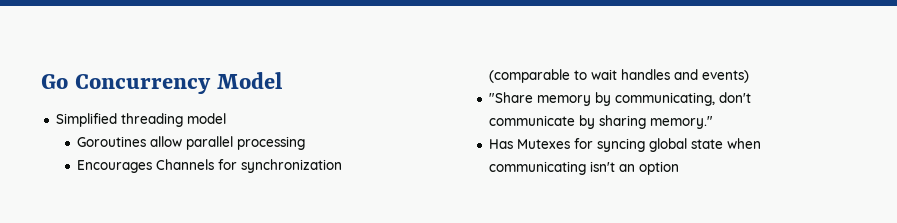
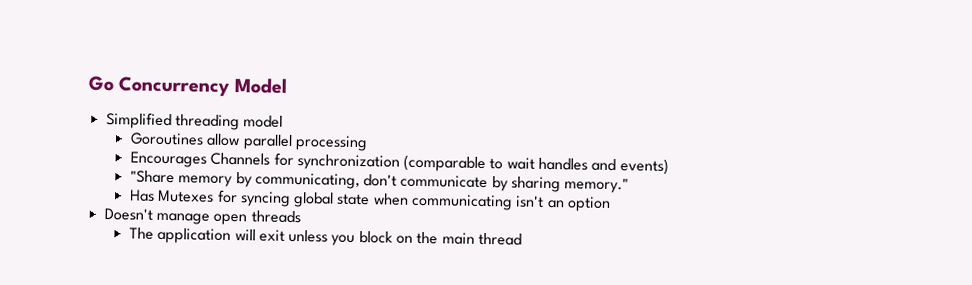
+ Doesn't manage open threads
+ The application will exit unless you block on the main thread

